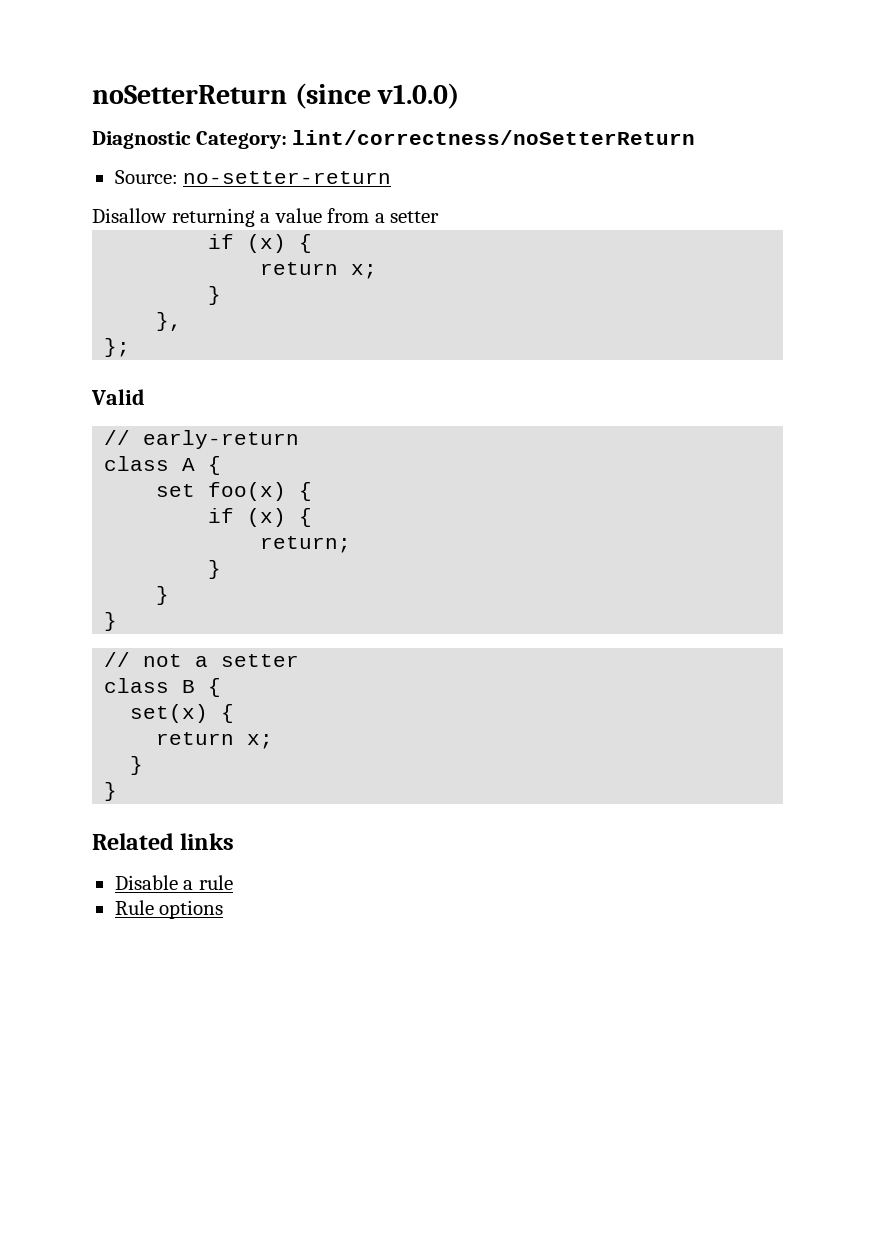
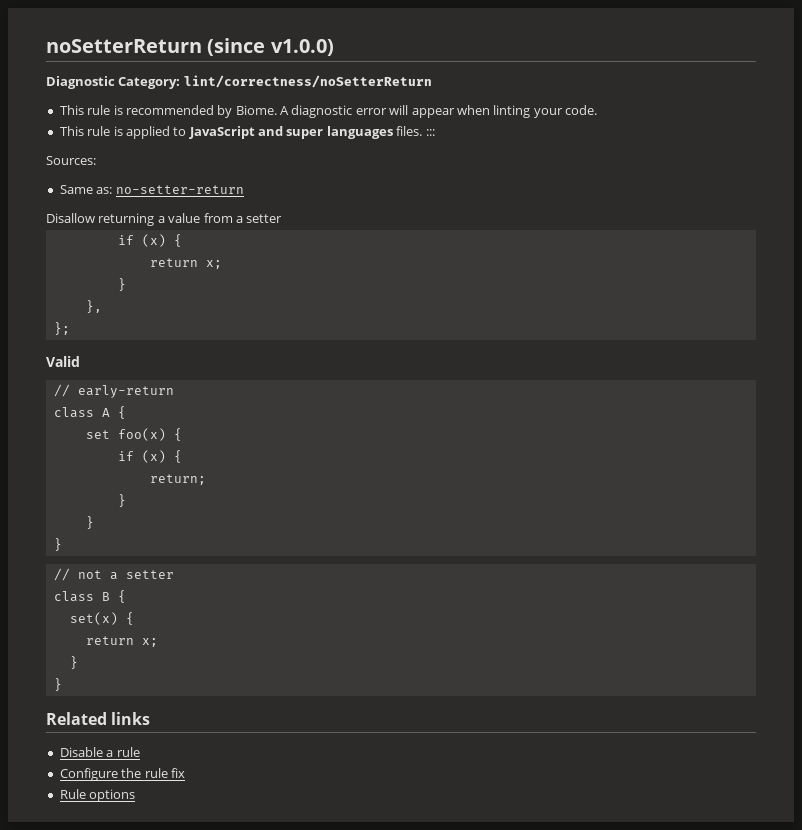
- Source: no-setter-return
+ This rule is recommended by Biome. A diagnostic error will appear when linting your code.
+ This rule is applied to JavaScript and super languages files. :::
+ Sources:
+ Same as: no-setter-return
+ Configure the rule fix

